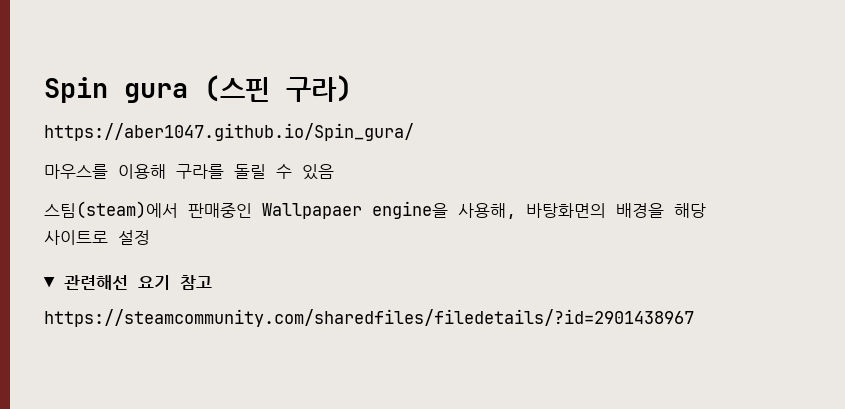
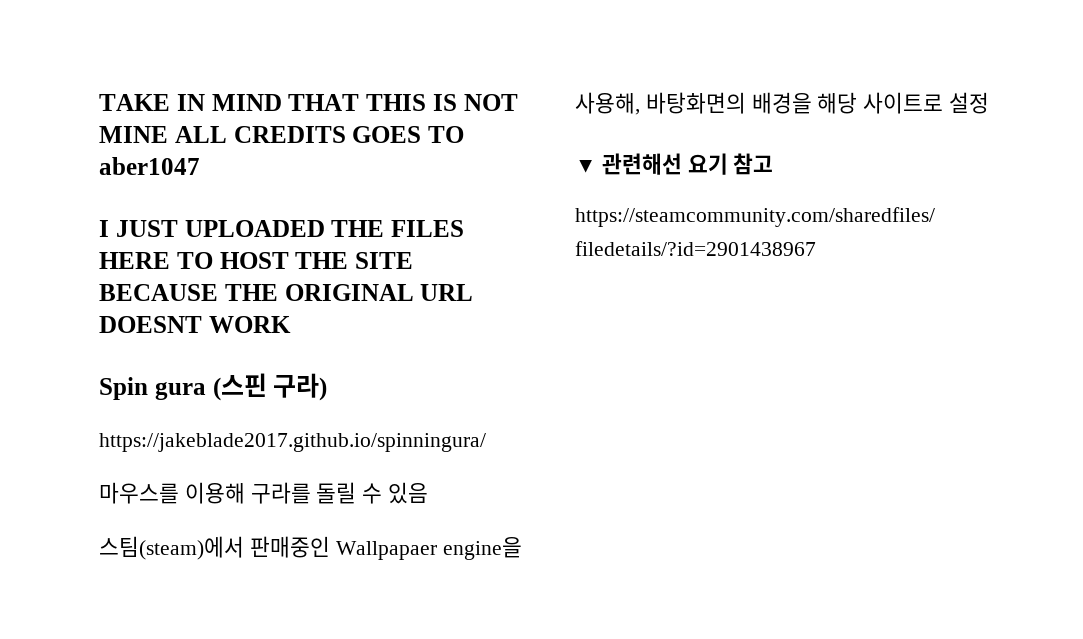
+ TAKE IN MIND THAT THIS IS NOT MINE ALL CREDITS GOES TO aber1047
+ I JUST UPLOADED THE FILES HERE TO HOST THE SITE BECAUSE THE ORIGINAL URL DOESNT WORK
- https://aber1047.github.io/Spin_gura/
+ https://jakeblade2017.github.io/spinningura/

